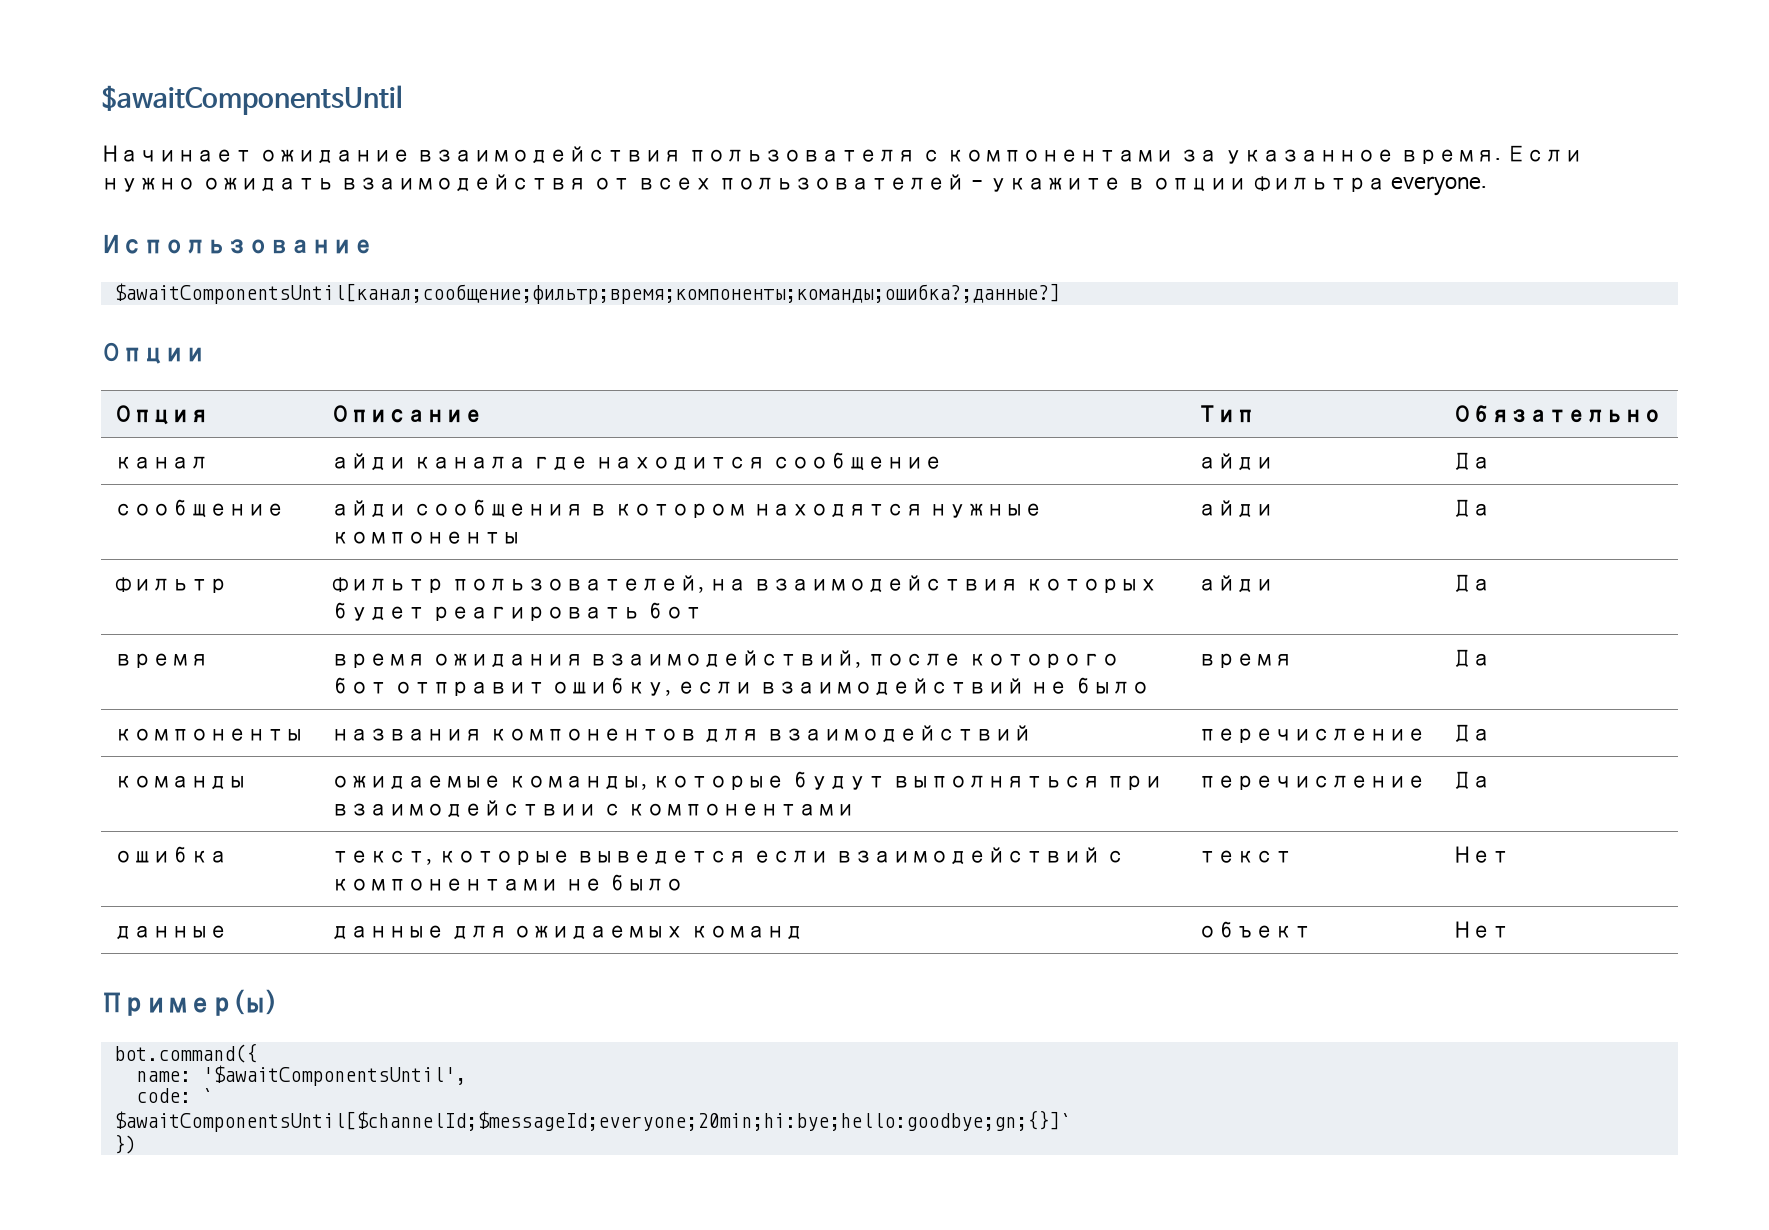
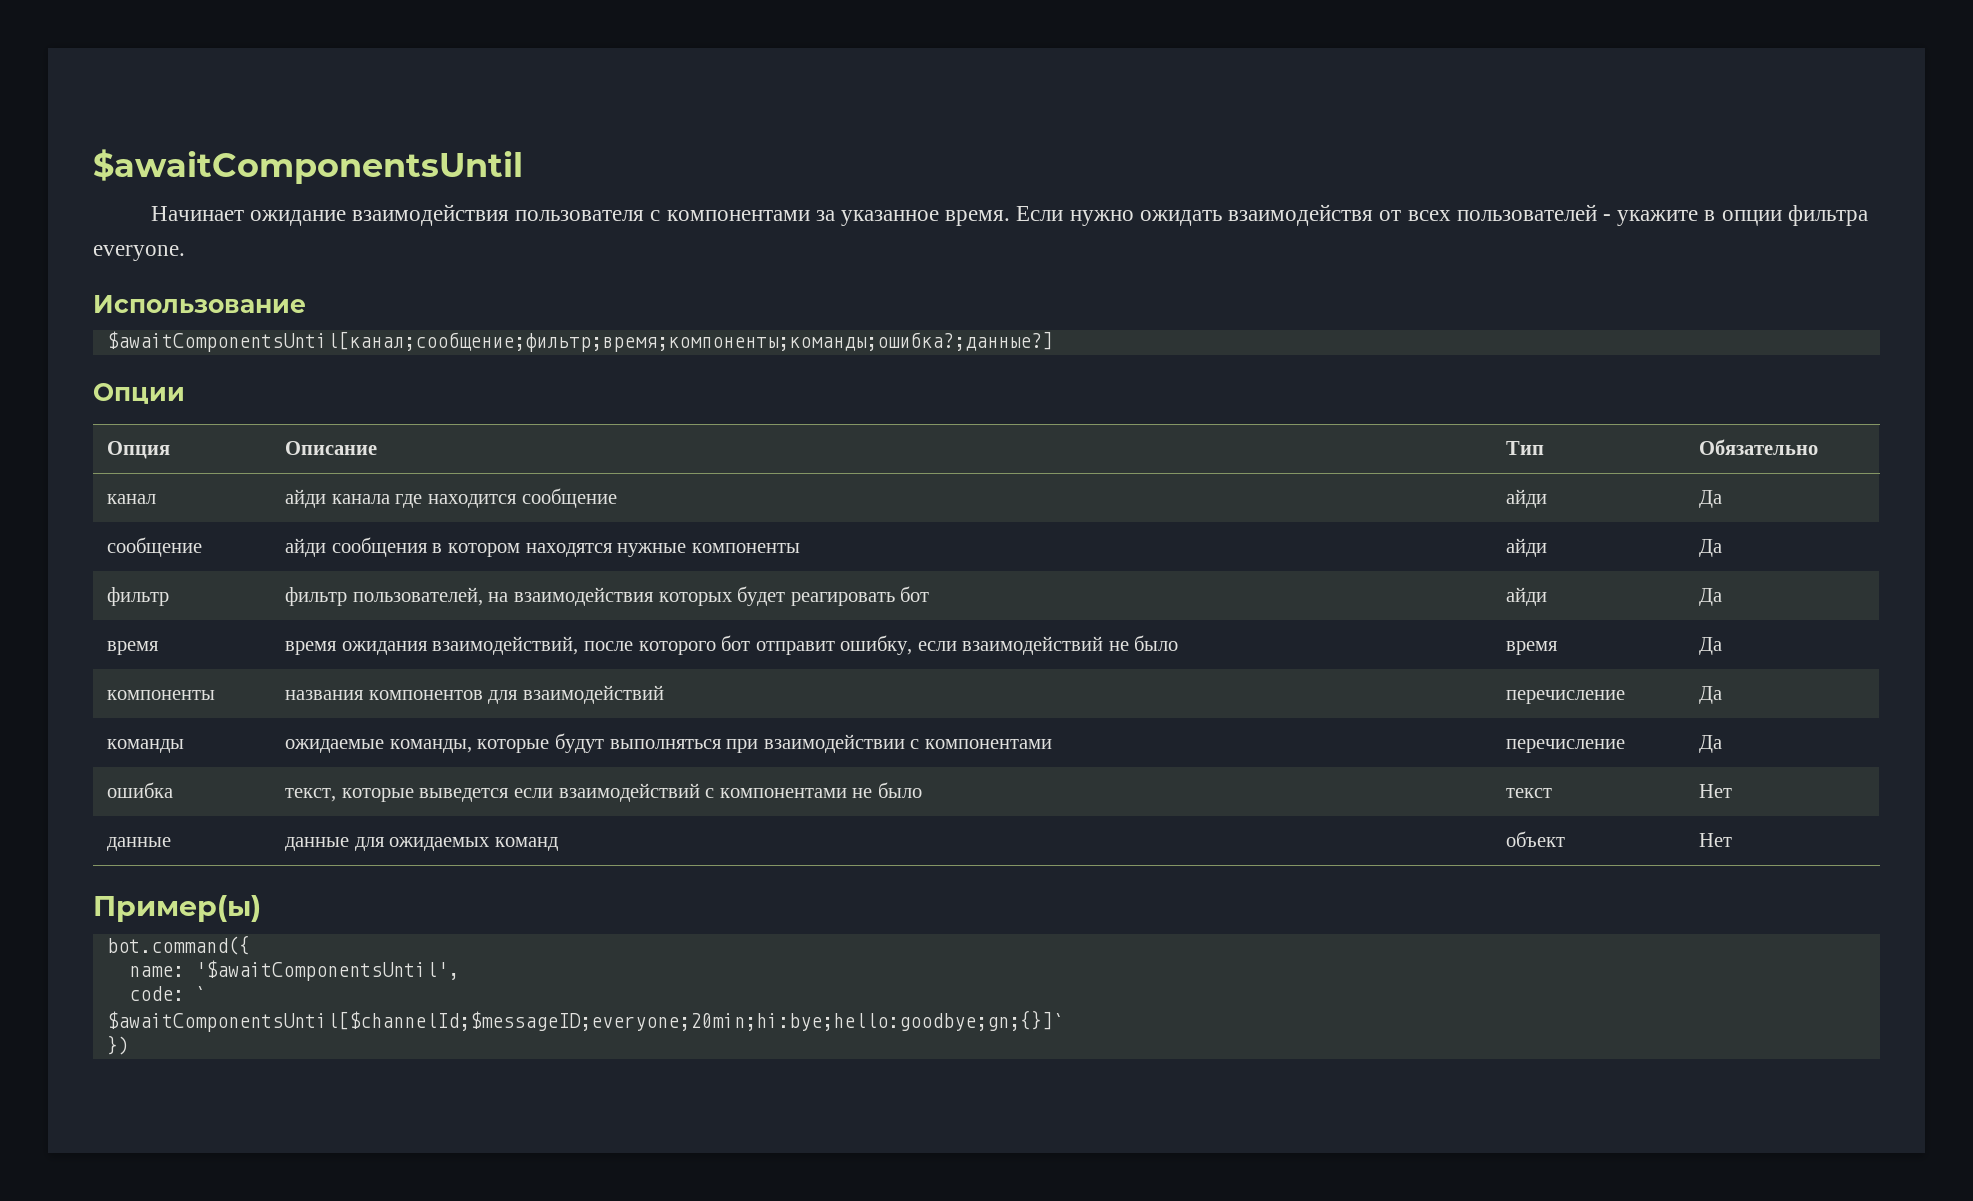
- $awaitComponentsUntil[$channelId;$messageId;everyone;20min;hi:bye;hello:goodbye;gn;{}]`
+ $awaitComponentsUntil[$channelId;$messageID;everyone;20min;hi:bye;hello:goodbye;gn;{}]`

